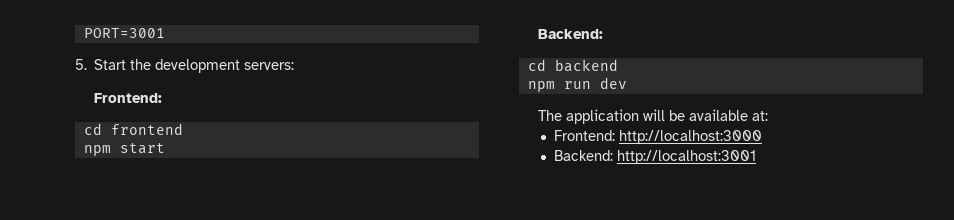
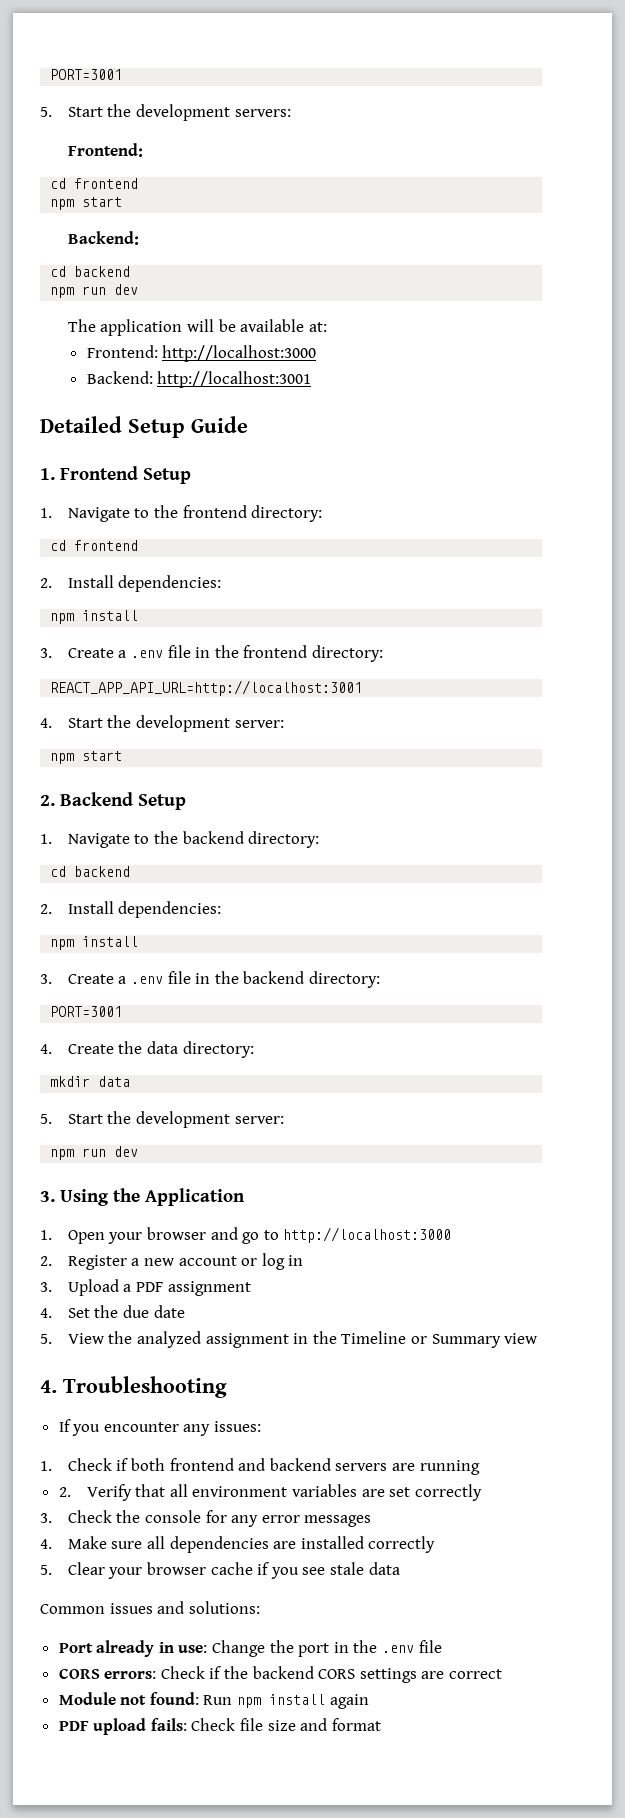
+ Detailed Setup Guide
+ 1. Frontend Setup
+ 1. Navigate to the frontend directory:
+ cd frontend
+ 2. Install dependencies:
+ npm install
+ 3. Create a .env file in the frontend directory:
+ REACT_APP_API_URL=http://localhost:3001
+ 4. Start the development server:
+ npm start
+ 2. Backend Setup
+ 1. Navigate to the backend directory:
+ cd backend
+ 2. Install dependencies:
+ npm install
+ 3. Create a .env file in the backend directory:
+ PORT=3001
+ 4. Create the data directory:
+ mkdir data
+ 5. Start the development server:
+ npm run dev
+ 3. Using the Application
+ 1. Open your browser and go to http://localhost:3000
+ 2. Register a new account or log in
+ 3. Upload a PDF assignment
+ 4. Set the due date
+ 5. View the analyzed assignment in the Timeline or Summary view
+ 4. Troubleshooting
+ If you encounter any issues:
+ 1. Check if both frontend and backend servers are running
+ 2. Verify that all environment variables are set correctly
+ 3. Check the console for any error messages
+ 4. Make sure all dependencies are installed correctly
+ 5. Clear your browser cache if you see stale data
+ Common issues and solutions:
+ Port already in use: Change the port in the .env file
+ CORS errors: Check if the backend CORS settings are correct
+ Module not found: Run npm install again
+ PDF upload fails: Check file size and format

